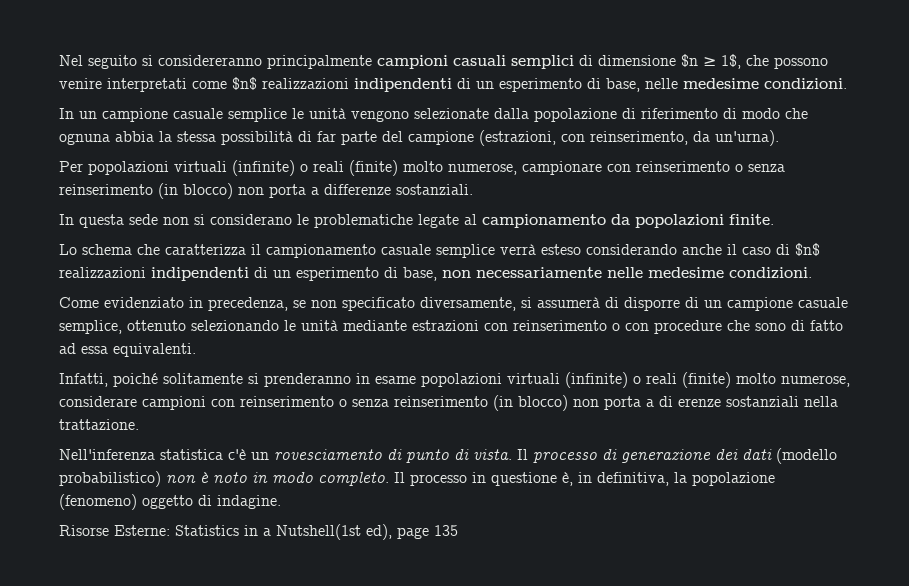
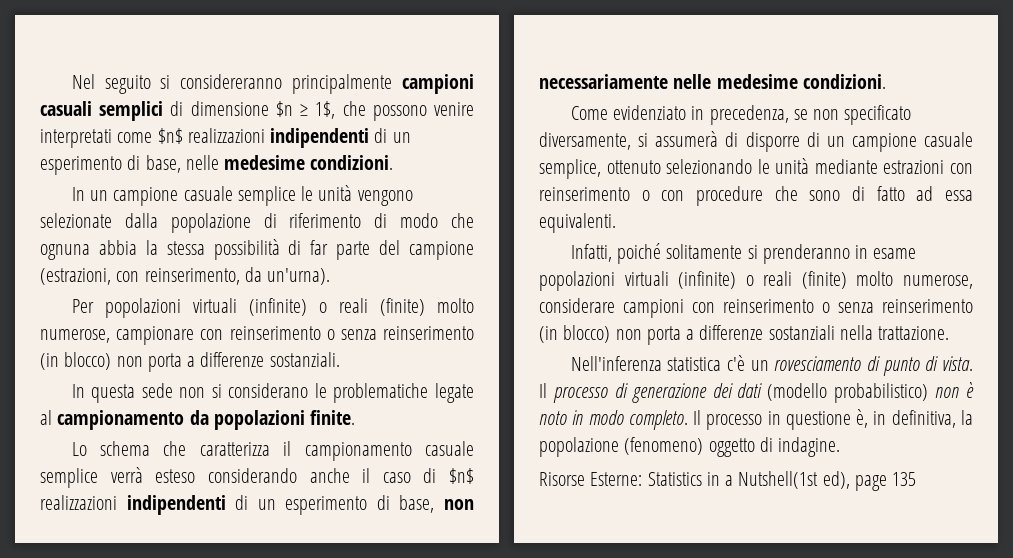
- Infatti, poiché solitamente si prenderanno in esame popolazioni virtuali (infinite) o reali (finite) molto numerose, considerare campioni con reinserimento o senza reinserimento (in blocco) non porta a di erenze sostanziali nella trattazione.
+ Infatti, poiché solitamente si prenderanno in esame popolazioni virtuali (infinite) o reali (finite) molto numerose, considerare campioni con reinserimento o senza reinserimento (in blocco) non porta a differenze sostanziali nella trattazione.

